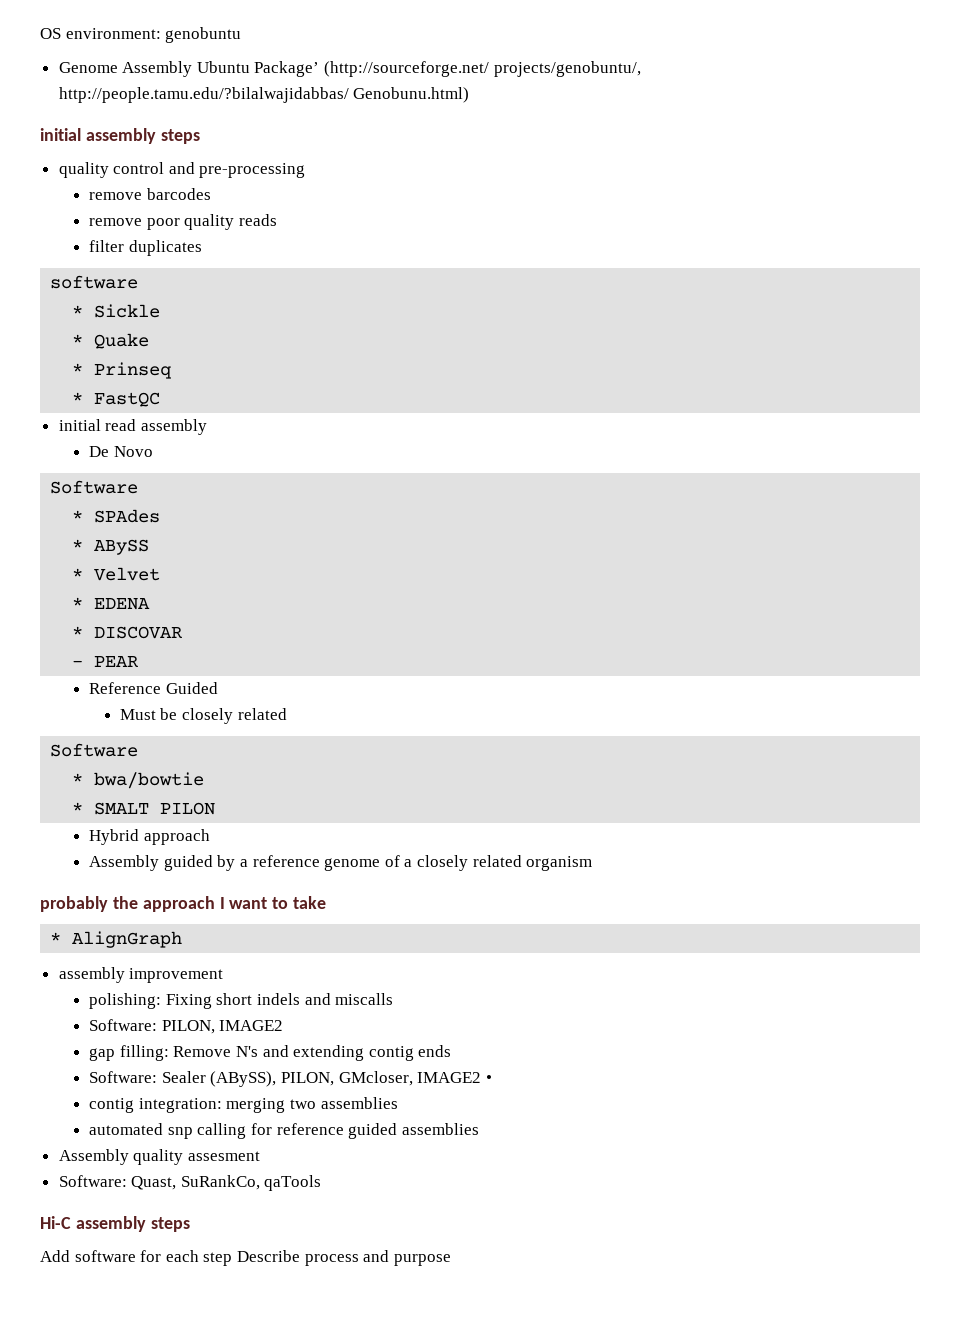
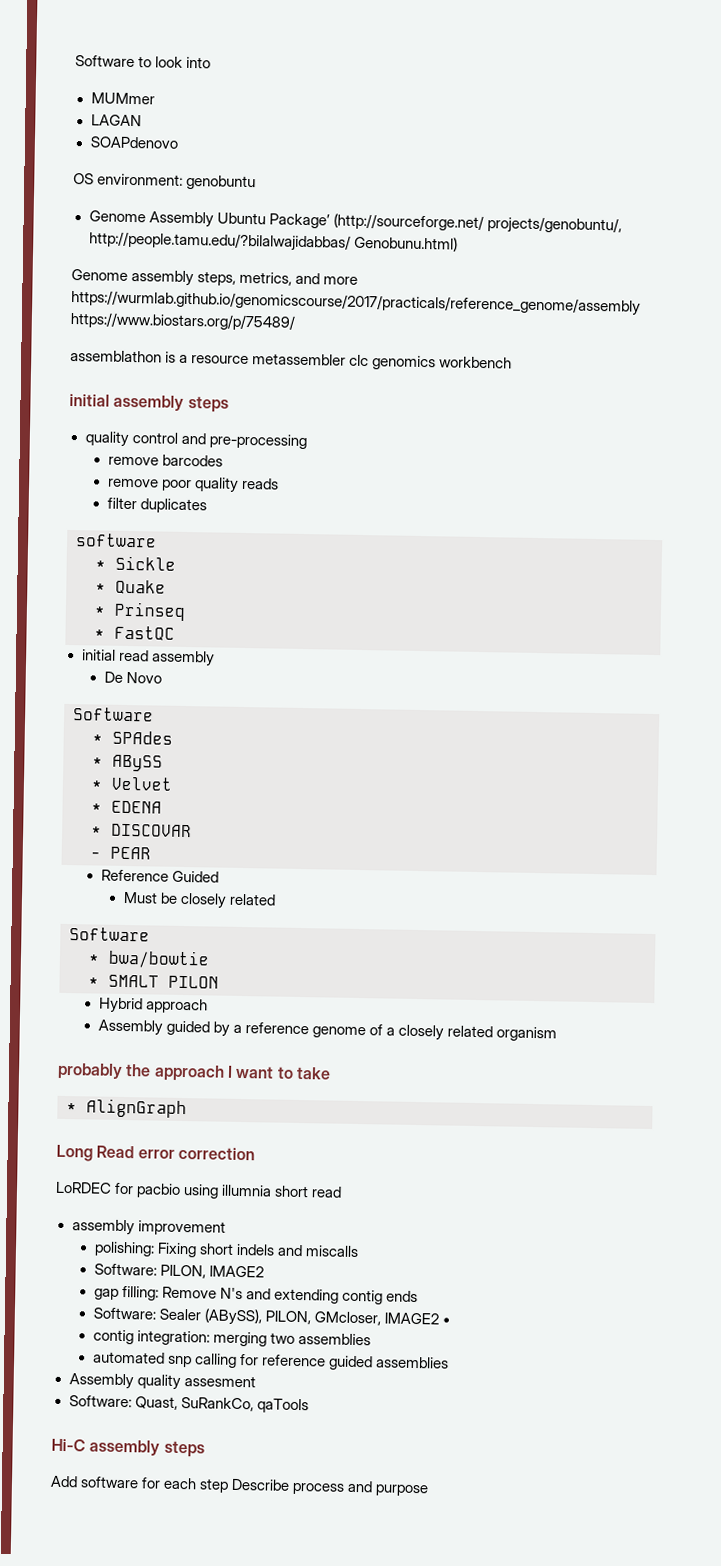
+ Software to look into
+ MUMmer
+ LAGAN
+ SOAPdenovo
+ Genome assembly steps, metrics, and more https://wurmlab.github.io/genomicscourse/2017/practicals/reference_genome/assembly https://www.biostars.org/p/75489/
+ assemblathon is a resource metassembler clc genomics workbench
+ Long Read error correction
+ LoRDEC for pacbio using illumnia short read

